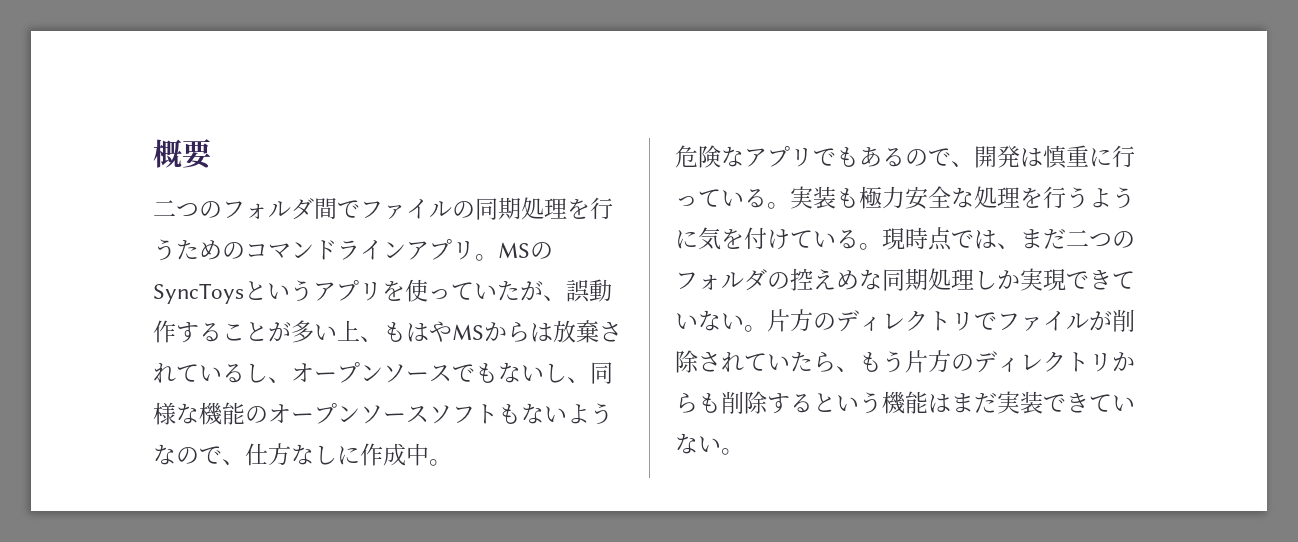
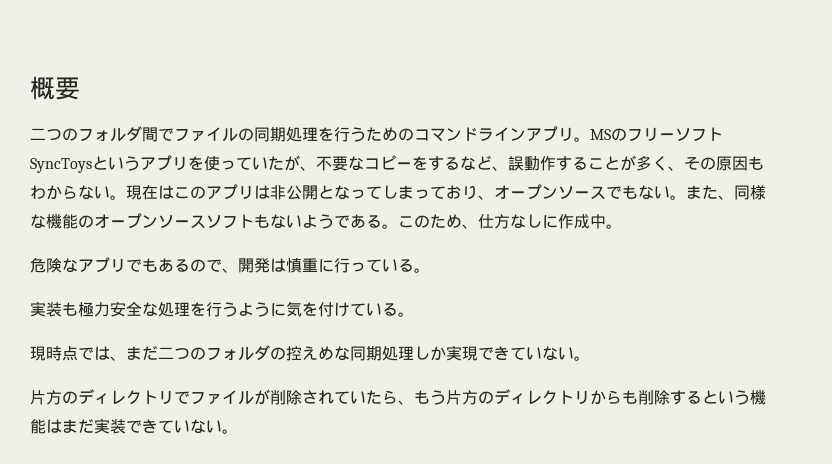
- MSのSyncToysというアプリを使っていたが、誤動作することが多い上、もはやMSからは放棄されているし、オープンソースでもないし、同様な機能のオープンソースソフトもないようなので、仕方なしに作成中。
+ MSのフリーソフトSyncToysというアプリを使っていたが、不要なコピーをするなど、誤動作することが多く、その原因もわからない。現在はこのアプリは非公開となってしまっており、オープンソースでもない。また、同様な機能のオープンソースソフトもないようである。このため、仕方なしに作成中。
- 危険なアプリでもあるので、開発は慎重に行っている。実装も極力安全な処理を行うように気を付けている。現時点では、まだ二つのフォルダの控えめな同期処理しか実現できていない。片方のディレクトリでファイルが削除されていたら、もう片方のディレクトリからも削除するという機能はまだ実装できていない。
+ 危険なアプリでもあるので、開発は慎重に行っている。
+ 実装も極力安全な処理を行うように気を付けている。
+ 現時点では、まだ二つのフォルダの控えめな同期処理しか実現できていない。
+ 片方のディレクトリでファイルが削除されていたら、もう片方のディレクトリからも削除するという機能はまだ実装できていない。

